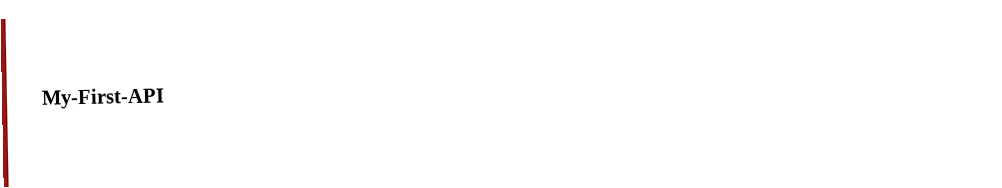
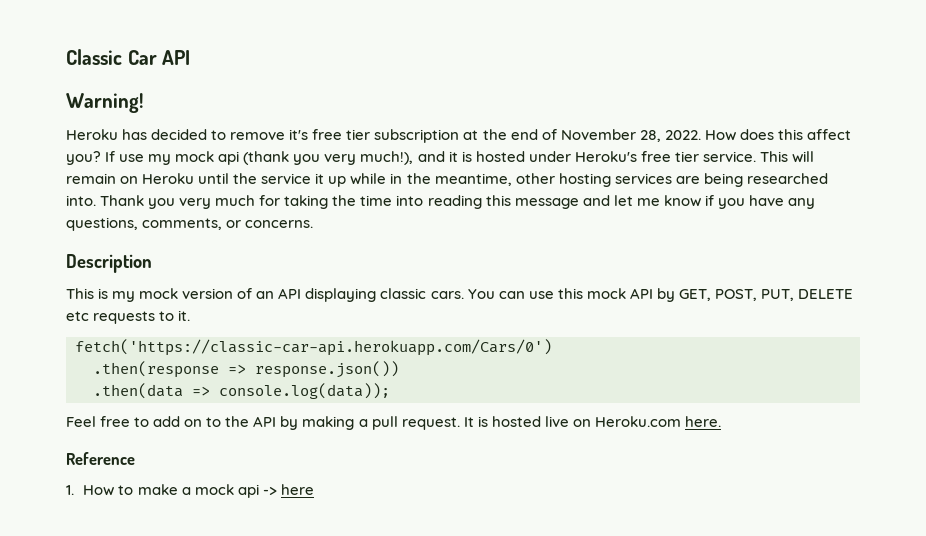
- My-First-API
+ Classic Car API
+ Warning!
+ Heroku has decided to remove it's free tier subscription at the end of November 28, 2022. How does this affect you? If use my mock api (thank you very much!), and it is hosted under Heroku's free tier service. This will remain on Heroku until the service it up while in the meantime, other hosting services are being researched into. Thank you very much for taking the time into reading this message and let me know if you have any questions, comments, or concerns.
+ Description
+ This is my mock version of an API displaying classic cars. You can use this mock API by GET, POST, PUT, DELETE etc requests to it.
+ fetch('https://classic-car-api.herokuapp.com/Cars/0')
+ .then(response => response.json())
+ .then(data => console.log(data));
+ Feel free to add on to the API by making a pull request. It is hosted live on Heroku.com here.
+ Reference
+ 1. How to make a mock api -> here

